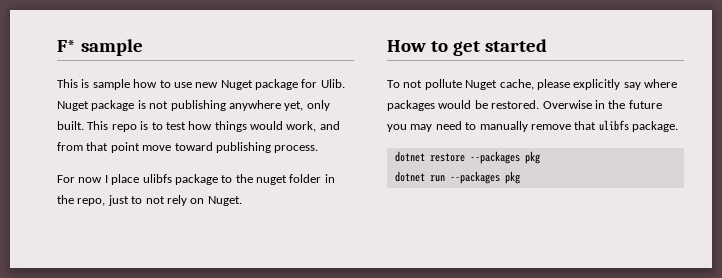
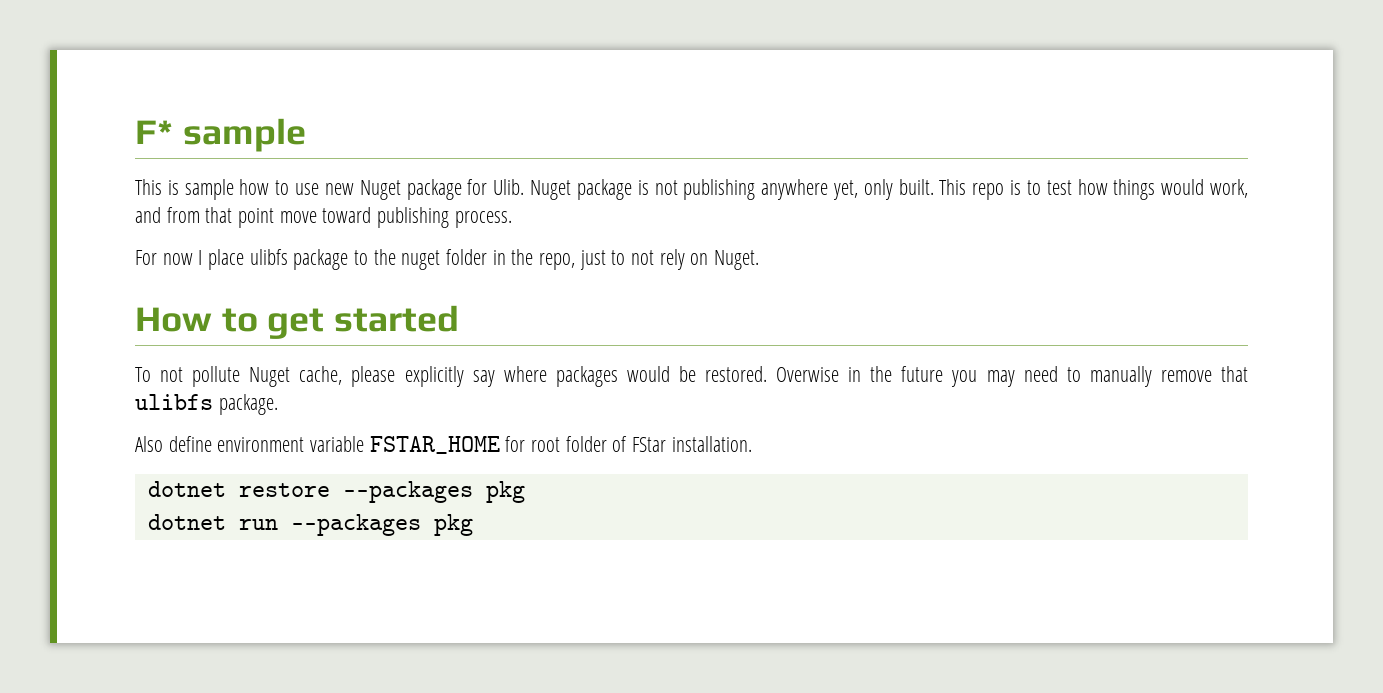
+ Also define environment variable FSTAR_HOME for root folder of FStar installation.

